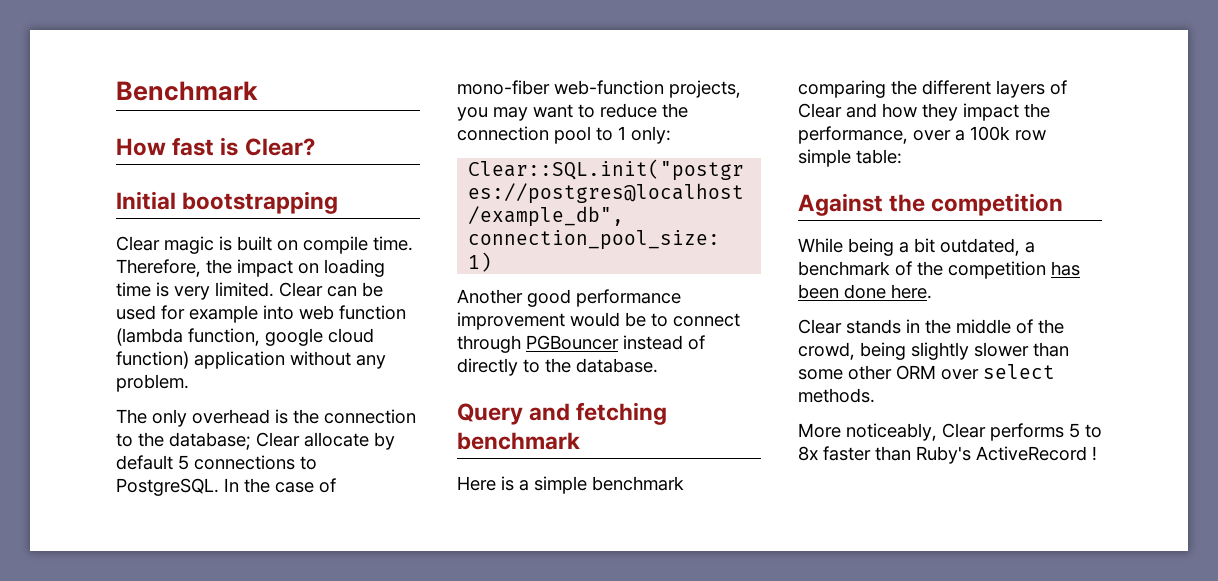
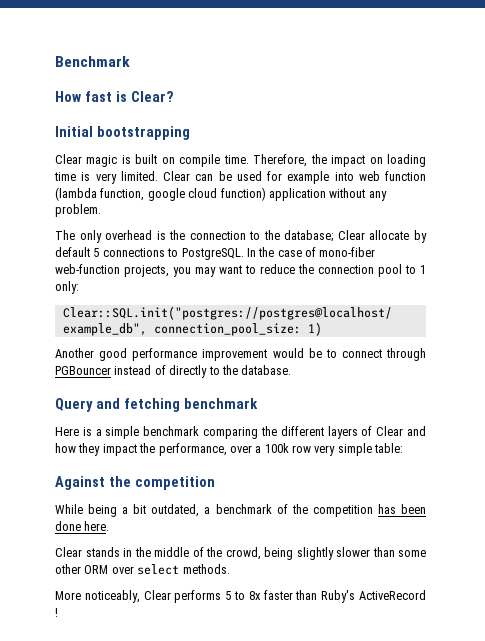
- Here is a simple benchmark comparing the different layers of Clear and how they impact the performance, over a 100k row simple table:
+ Here is a simple benchmark comparing the different layers of Clear and how they impact the performance, over a 100k row very simple table:

